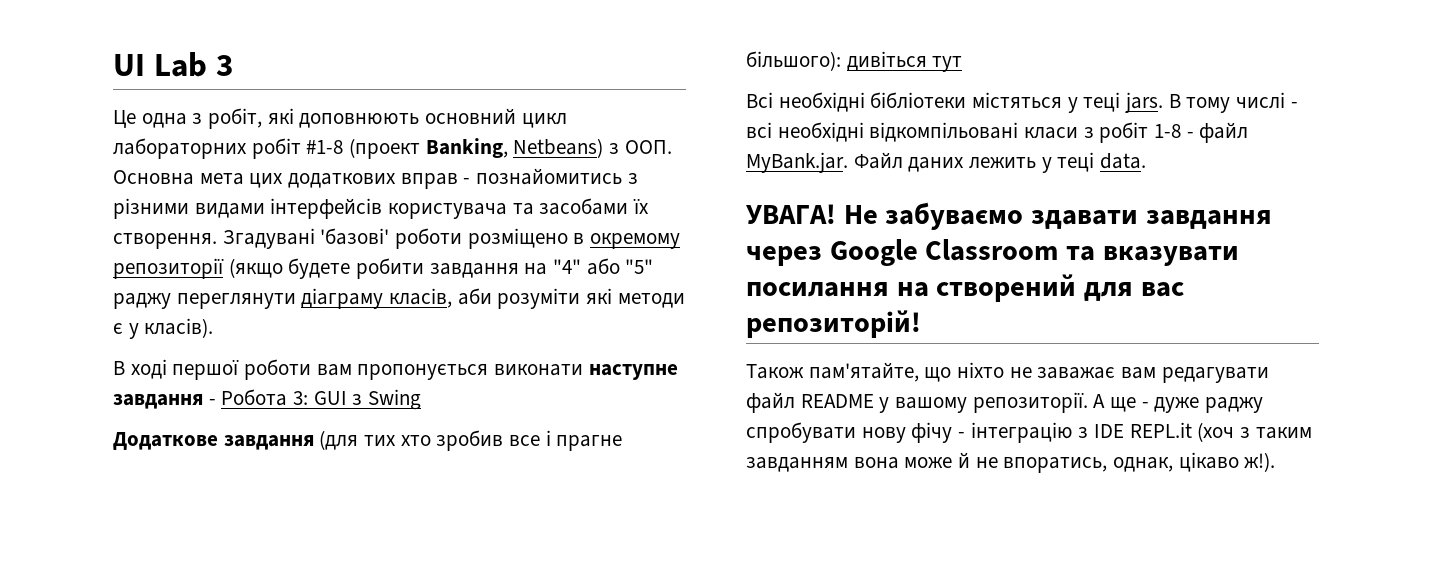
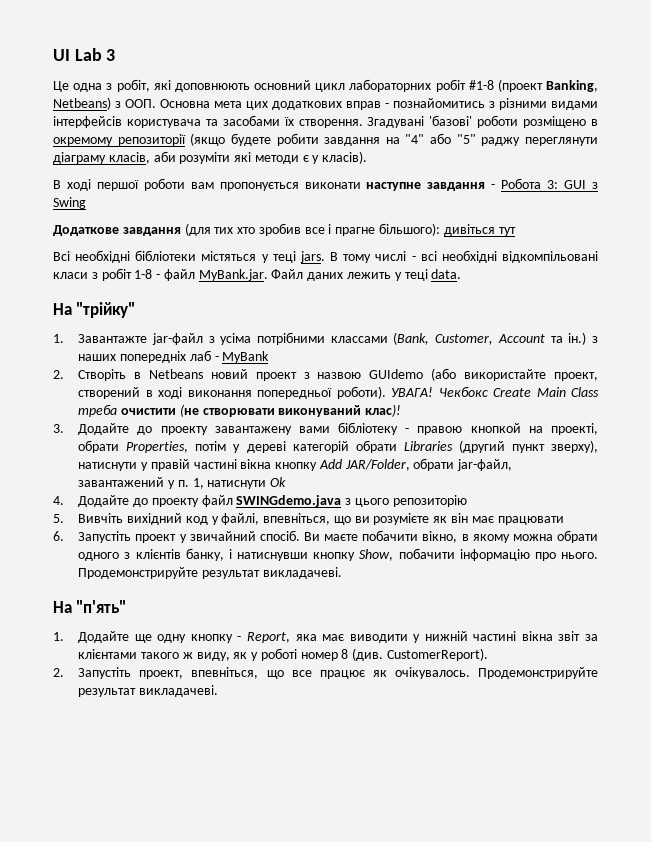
- УВАГА! Не забуваємо здавати завдання через Google Classroom та вказувати посилання на створений для вас репозиторій!
- Також пам'ятайте, що ніхто не заважає вам редагувати файл README у вашому репозиторії. А ще - дуже раджу спробувати нову фічу - інтеграцію з IDE REPL.it (хоч з таким завданням вона може й не впоратись, однак, цікаво ж!).
+ На "трійку"
+ 1. Завантажте jar-файл з усіма потрібними классами (Bank, Customer, Account та ін.) з наших попередніх лаб - MyBank
+ 2. Створіть в Netbeans новий проект з назвою GUIdemo (або використайте проект, створений в ході виконання попередньої роботи). УВАГА! Чекбокс Create Main Class треба очистити (не створювати виконуваний клас)!
+ 3. Додайте до проекту завантажену вами бібліотеку - правою кнопкой на проекті, обрати Properties, потім у дереві категорій обрати Libraries (другий пункт зверху), натиснути у правій частині вікна кнопку Add JAR/Folder, обрати jar-файл, завантажений у п. 1, натиснути Ok
+ 4. Додайте до проекту файл SWINGdemo.java з цього репозиторію
+ 5. Вивчіть вихідний код у файлі, впевніться, що ви розумієте як він має працювати
+ 6. Запустіть проект у звичайний спосіб. Ви маєте побачити вікно, в якому можна обрати одного з клієнтів банку, і натиснувши кнопку Show, побачити інформацію про нього. Продемонстрируйте результат викладачеві.
+ На "п'ять"
+ 1. Додайте ще одну кнопку - Report, яка має виводити у нижній частині вікна звіт за клієнтами такого ж виду, як у роботі номер 8 (див. CustomerReport).
+ 2. Запустіть проект, впевніться, що все працює як очікувалось. Продемонстрируйте результат викладачеві.

